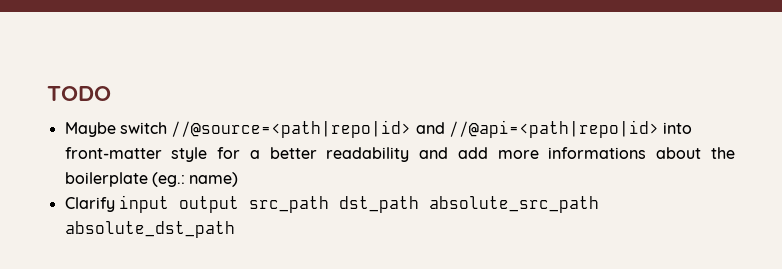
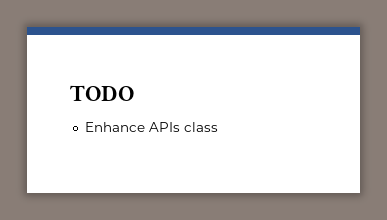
- Maybe switch //@source=<path|repo|id> and //@api=<path|repo|id> into front-matter style for a better readability and add more informations about the boilerplate (eg.: name)
- Clarify input output src_path dst_path absolute_src_path absolute_dst_path
+ Enhance APIs class

